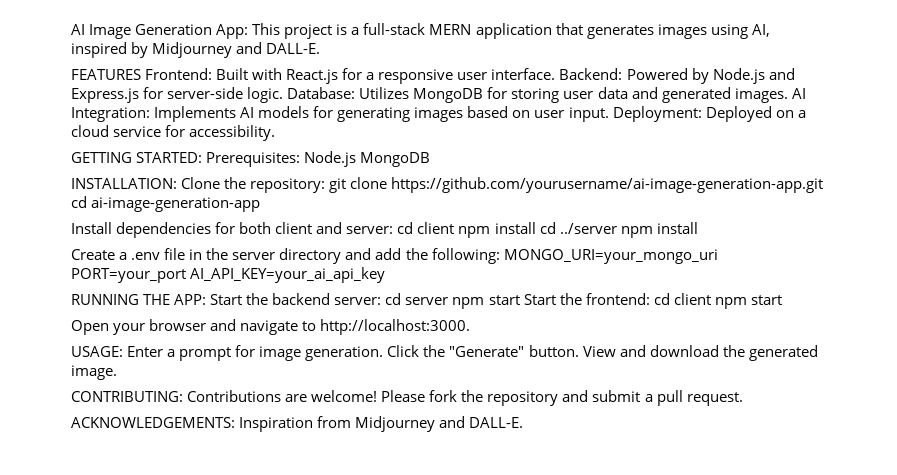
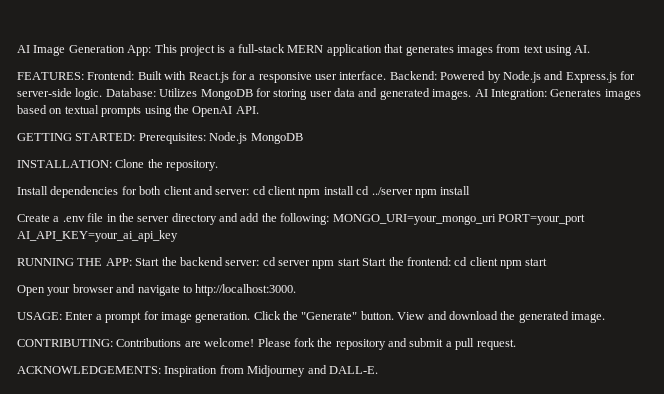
- AI Image Generation App: This project is a full-stack MERN application that generates images using AI, inspired by Midjourney and DALL-E.
- FEATURES Frontend: Built with React.js for a responsive user interface.
+ AI Image Generation App: This project is a full-stack MERN application that generates images from text using AI.
+ FEATURES: Frontend: Built with React.js for a responsive user interface.
- AI Integration: Implements AI models for generating images based on user input. Deployment: Deployed on a cloud service for accessibility.
+ AI Integration: Generates images based on textual prompts using the OpenAI API.
- INSTALLATION: Clone the repository: git clone https://github.com/yourusername/ai-image-generation-app.git cd ai-image-generation-app
+ INSTALLATION: Clone the repository.

